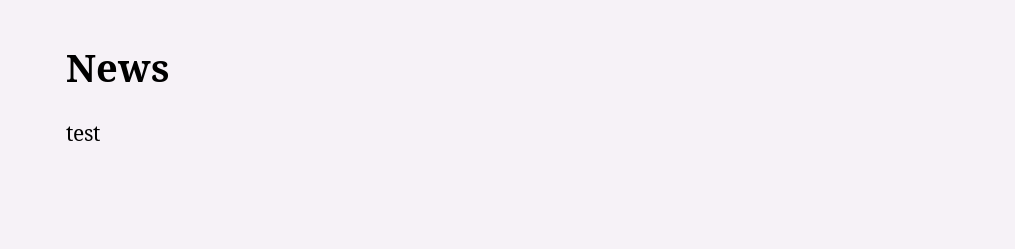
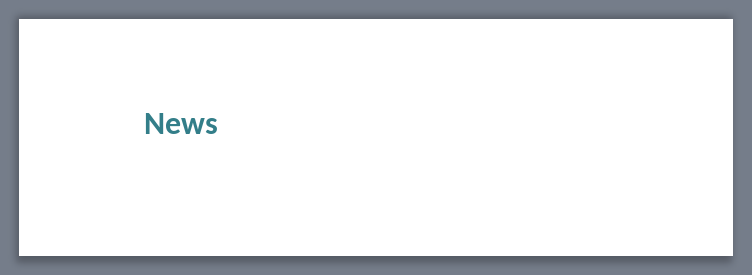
- test

